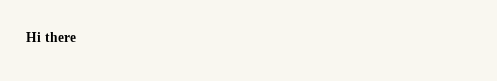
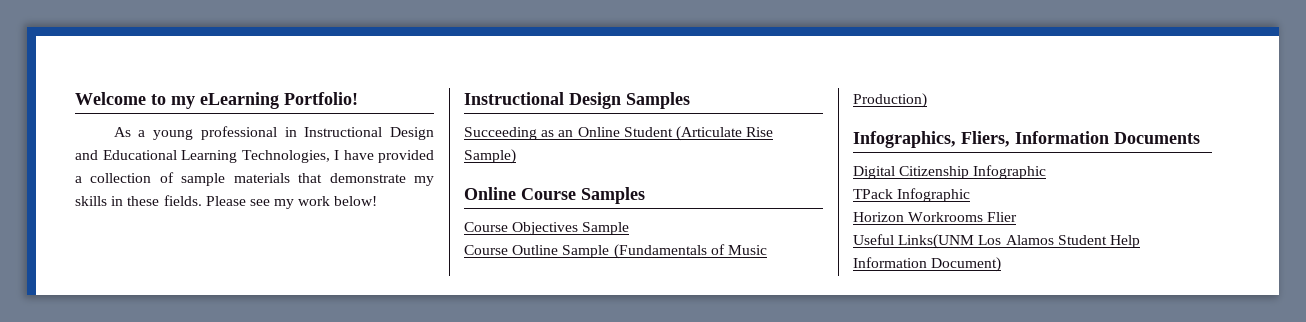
- Hi there
+ Welcome to my eLearning Portfolio!
+ As a young professional in Instructional Design and Educational Learning Technologies, I have provided a collection of sample materials that demonstrate my skills in these fields. Please see my work below!
+ Instructional Design Samples
+ Succeeding as an Online Student (Articulate Rise Sample)
+ Online Course Samples
+ Course Objectives Sample
+ Course Outline Sample (Fundamentals of Music Production)
+ Infographics, Fliers, Information Documents
+ Digital Citizenship Infographic
+ TPack Infographic
+ Horizon Workrooms Flier
+ Useful Links(UNM Los Alamos Student Help Information Document)

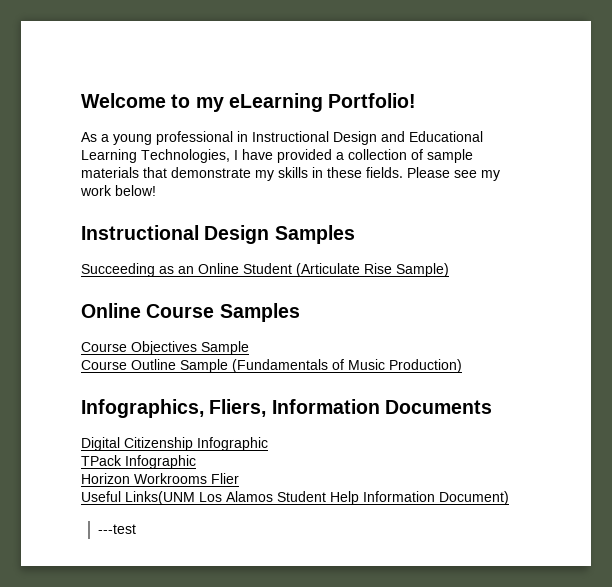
+ ---test

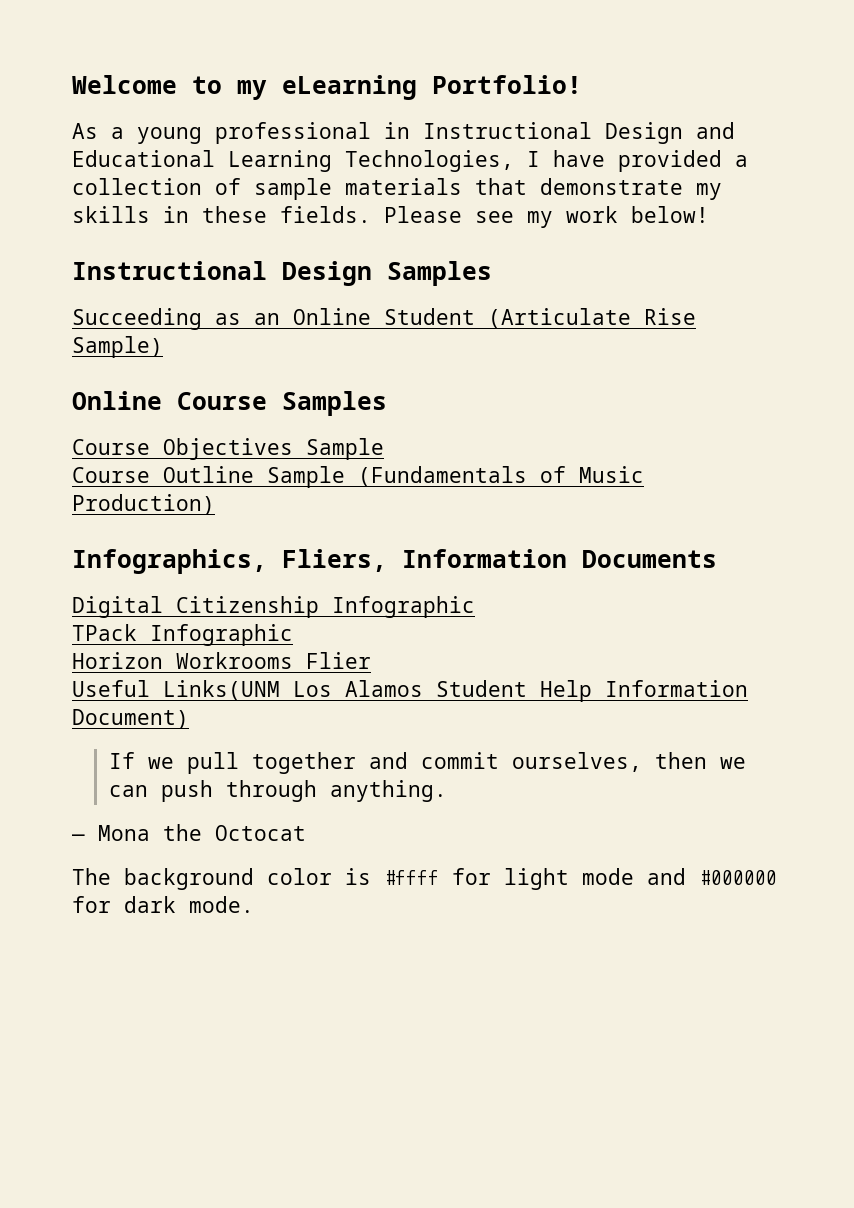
- ---test
+ If we pull together and commit ourselves, then we can push through anything.
+ — Mona the Octocat
+ The background color is #ffff for light mode and #000000 for dark mode.

